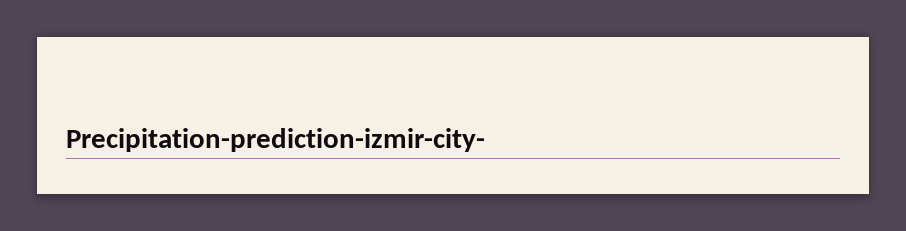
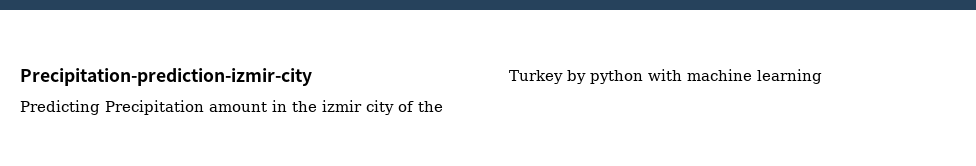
- Precipitation-prediction-izmir-city-
+ Precipitation-prediction-izmir-city
+ Predicting Precipitation amount in the izmir city of the Turkey by python with machine learning

